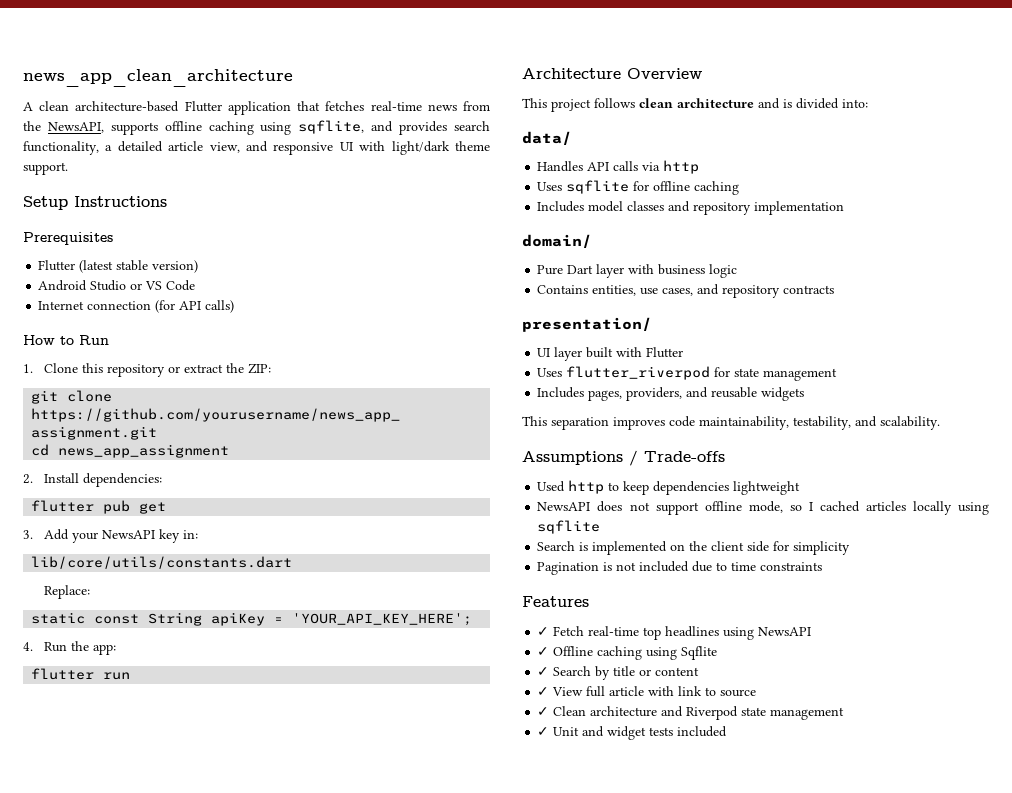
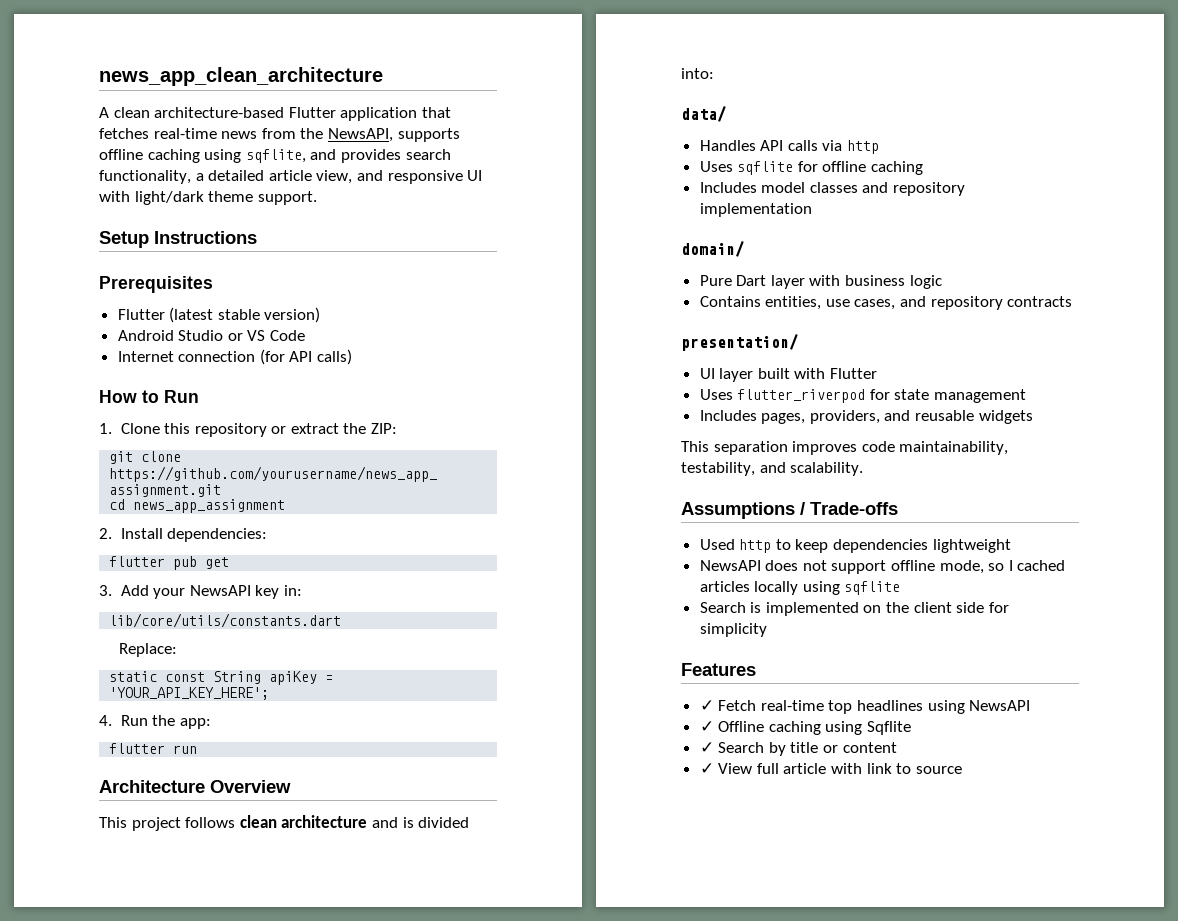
- Pagination is not included due to time constraints
- ✓ Clean architecture and Riverpod state management
- ✓ Unit and widget tests included

